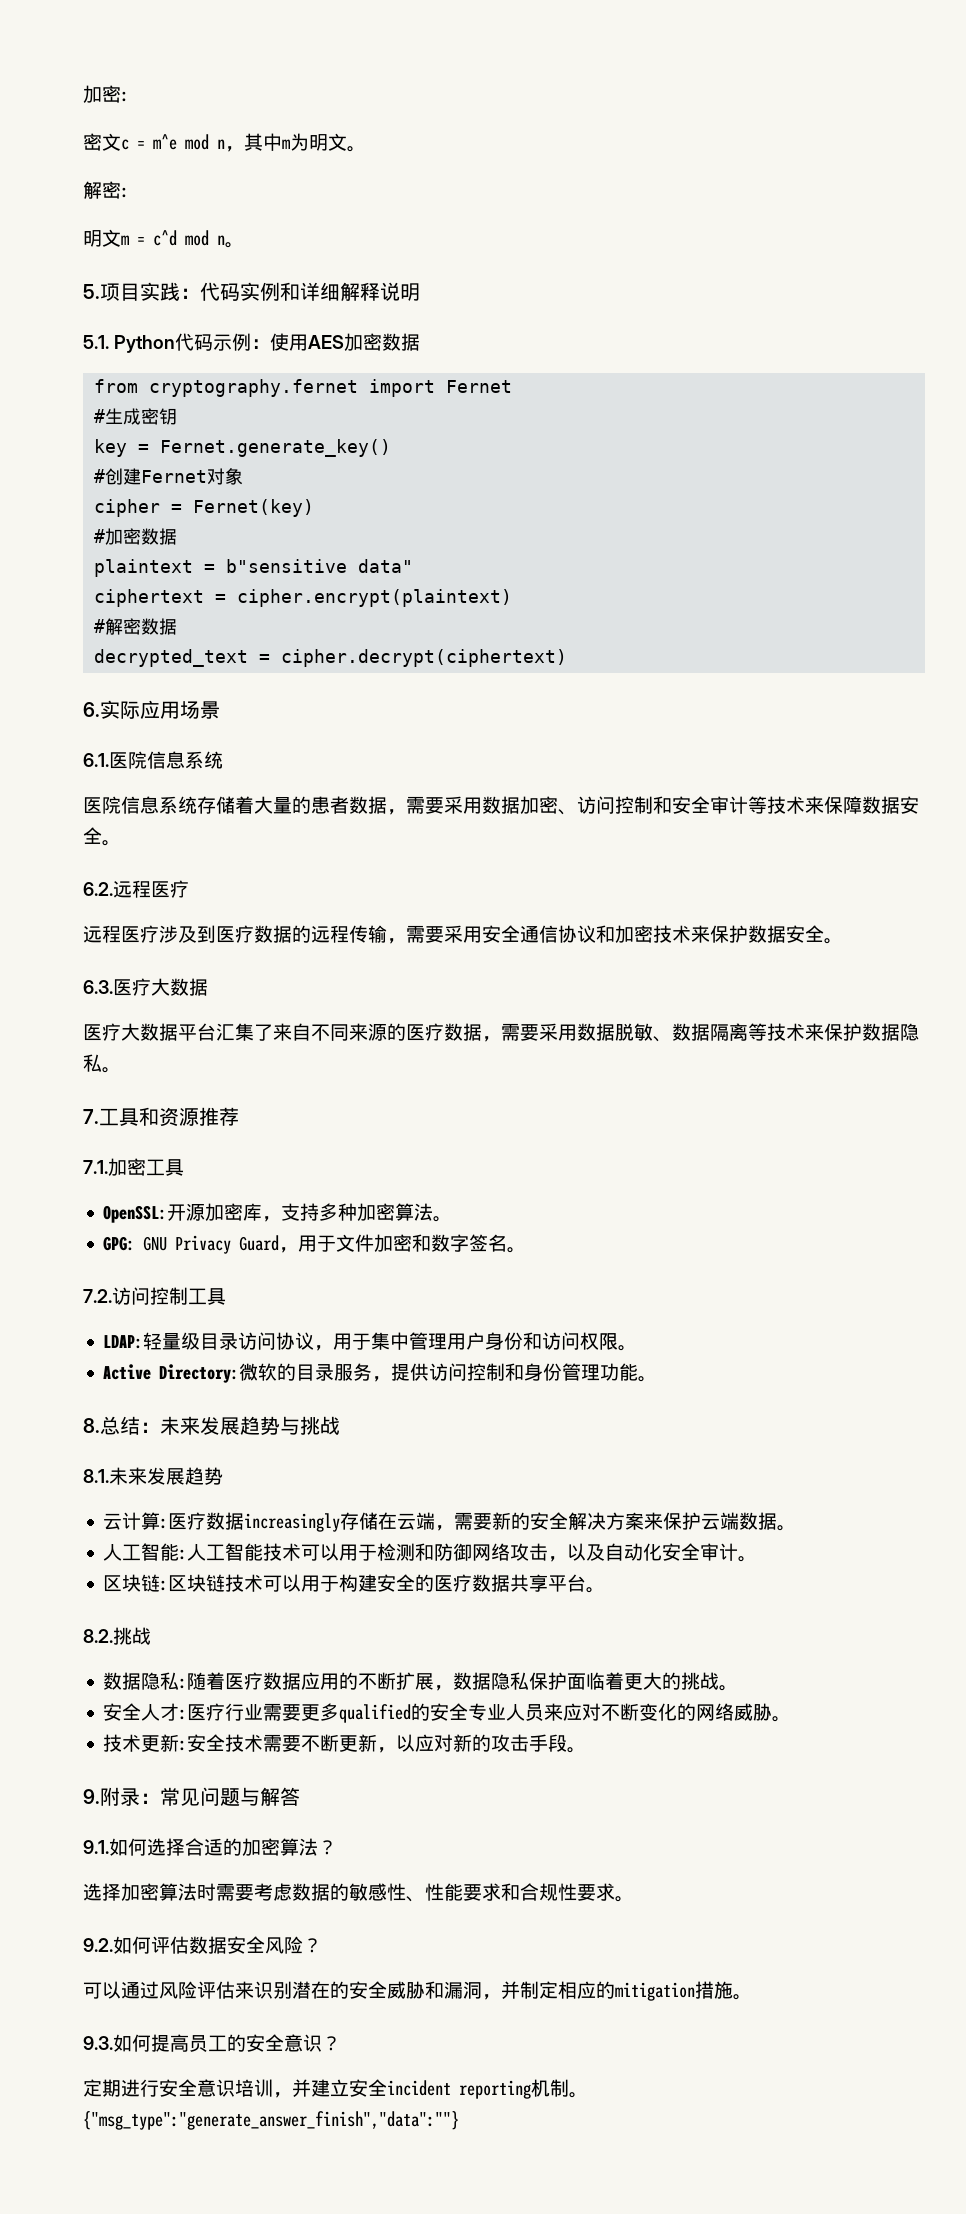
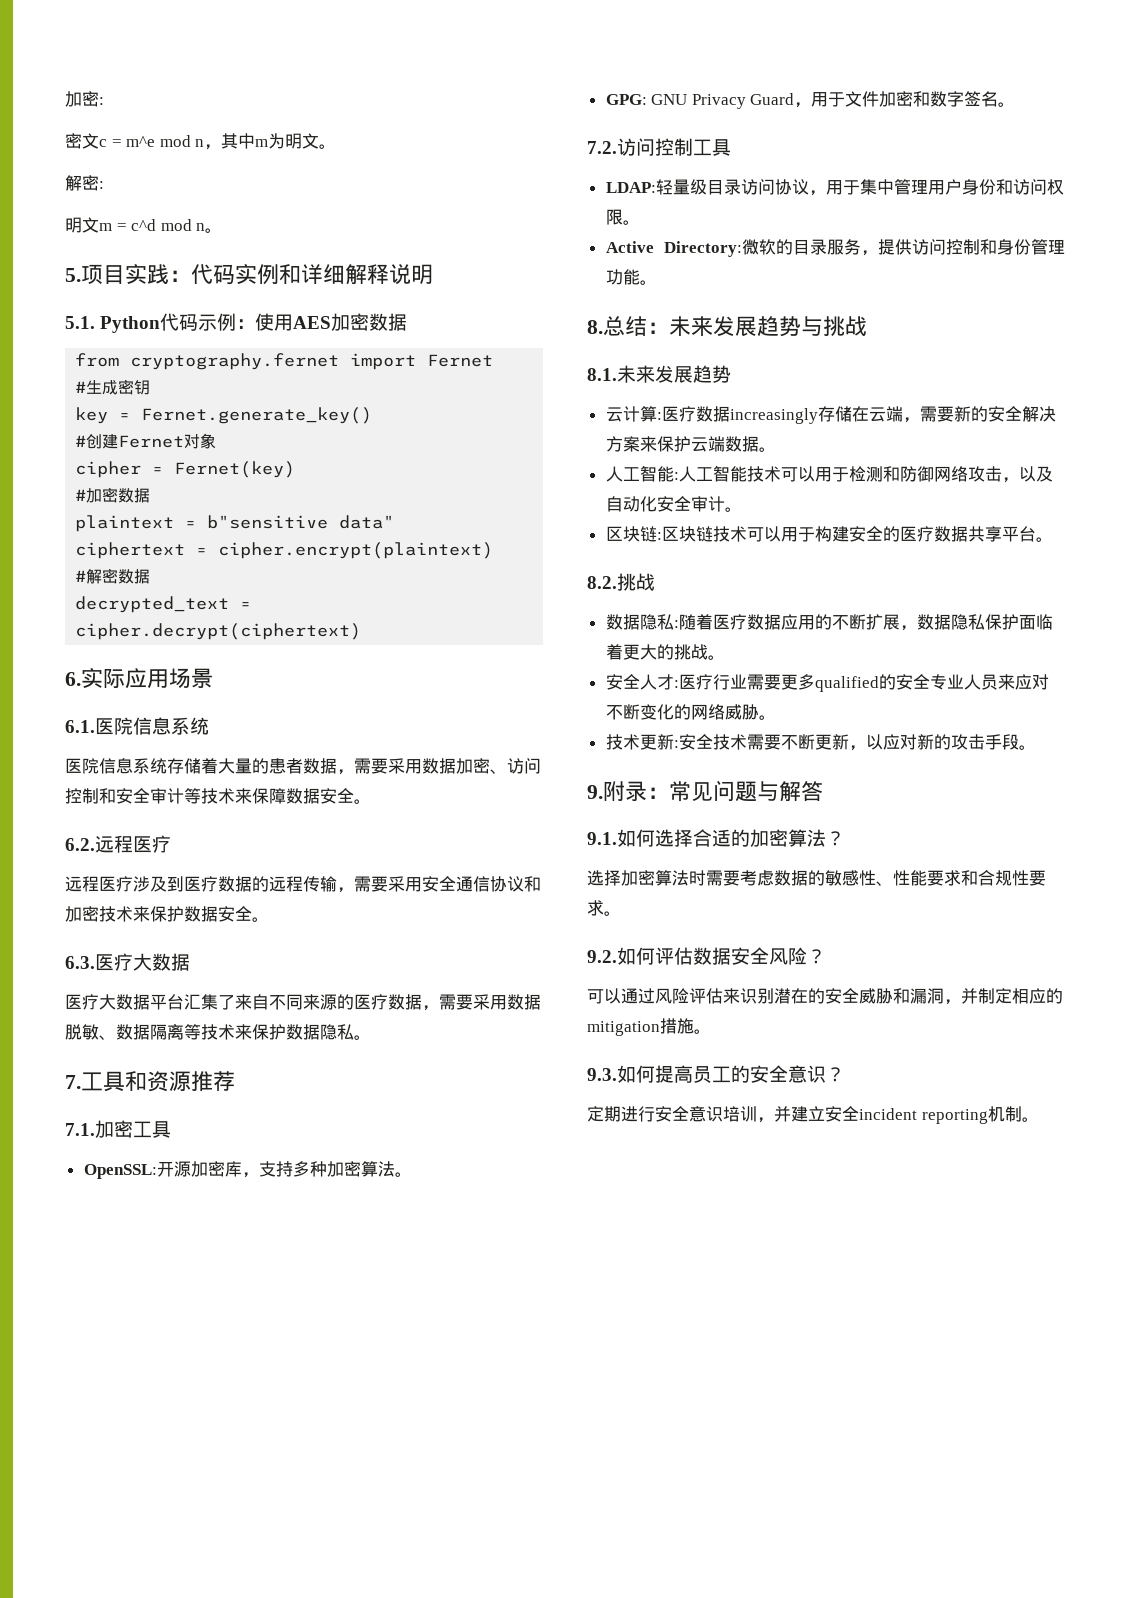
- {"msg_type":"generate_answer_finish","data":""}

